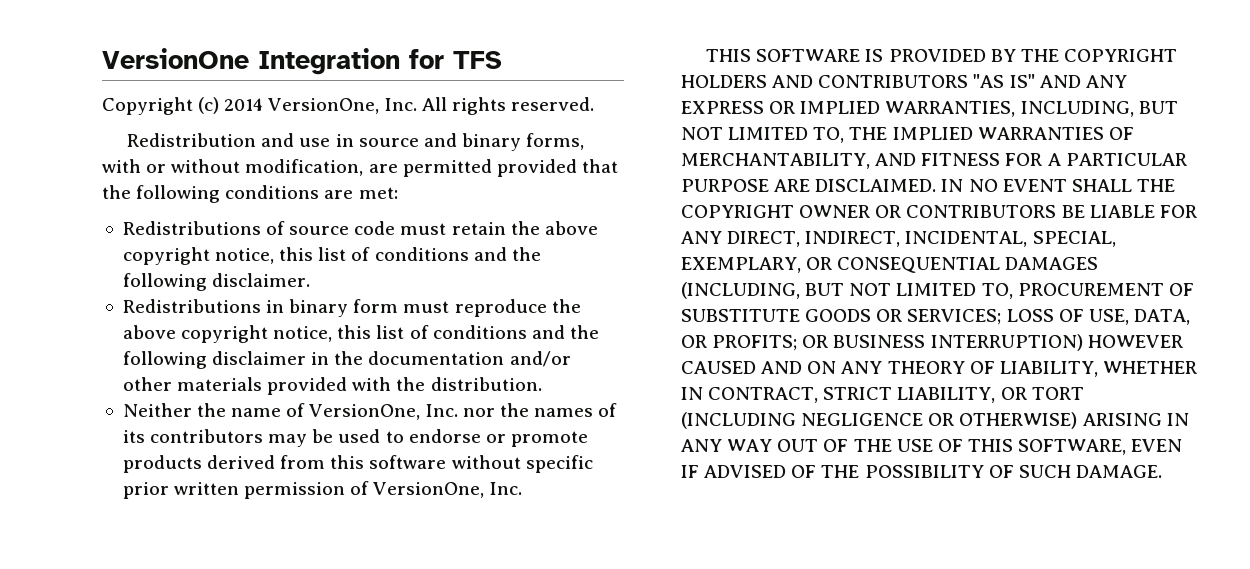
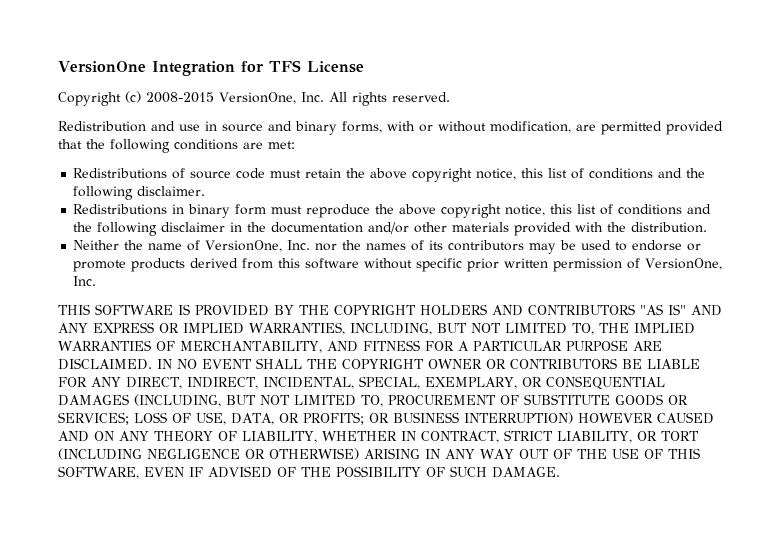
- VersionOne Integration for TFS
+ VersionOne Integration for TFS License
- Copyright (c) 2014 VersionOne, Inc. All rights reserved.
+ Copyright (c) 2008-2015 VersionOne, Inc. All rights reserved.

